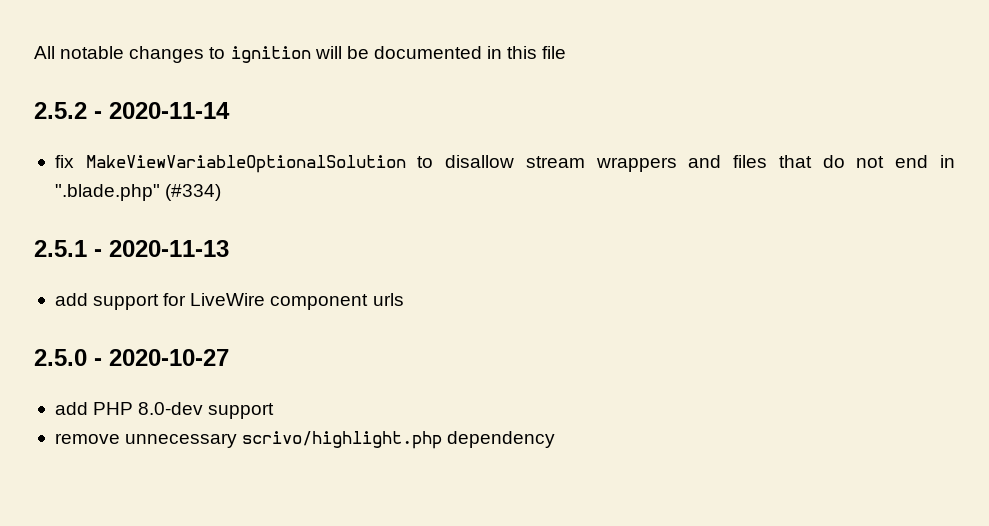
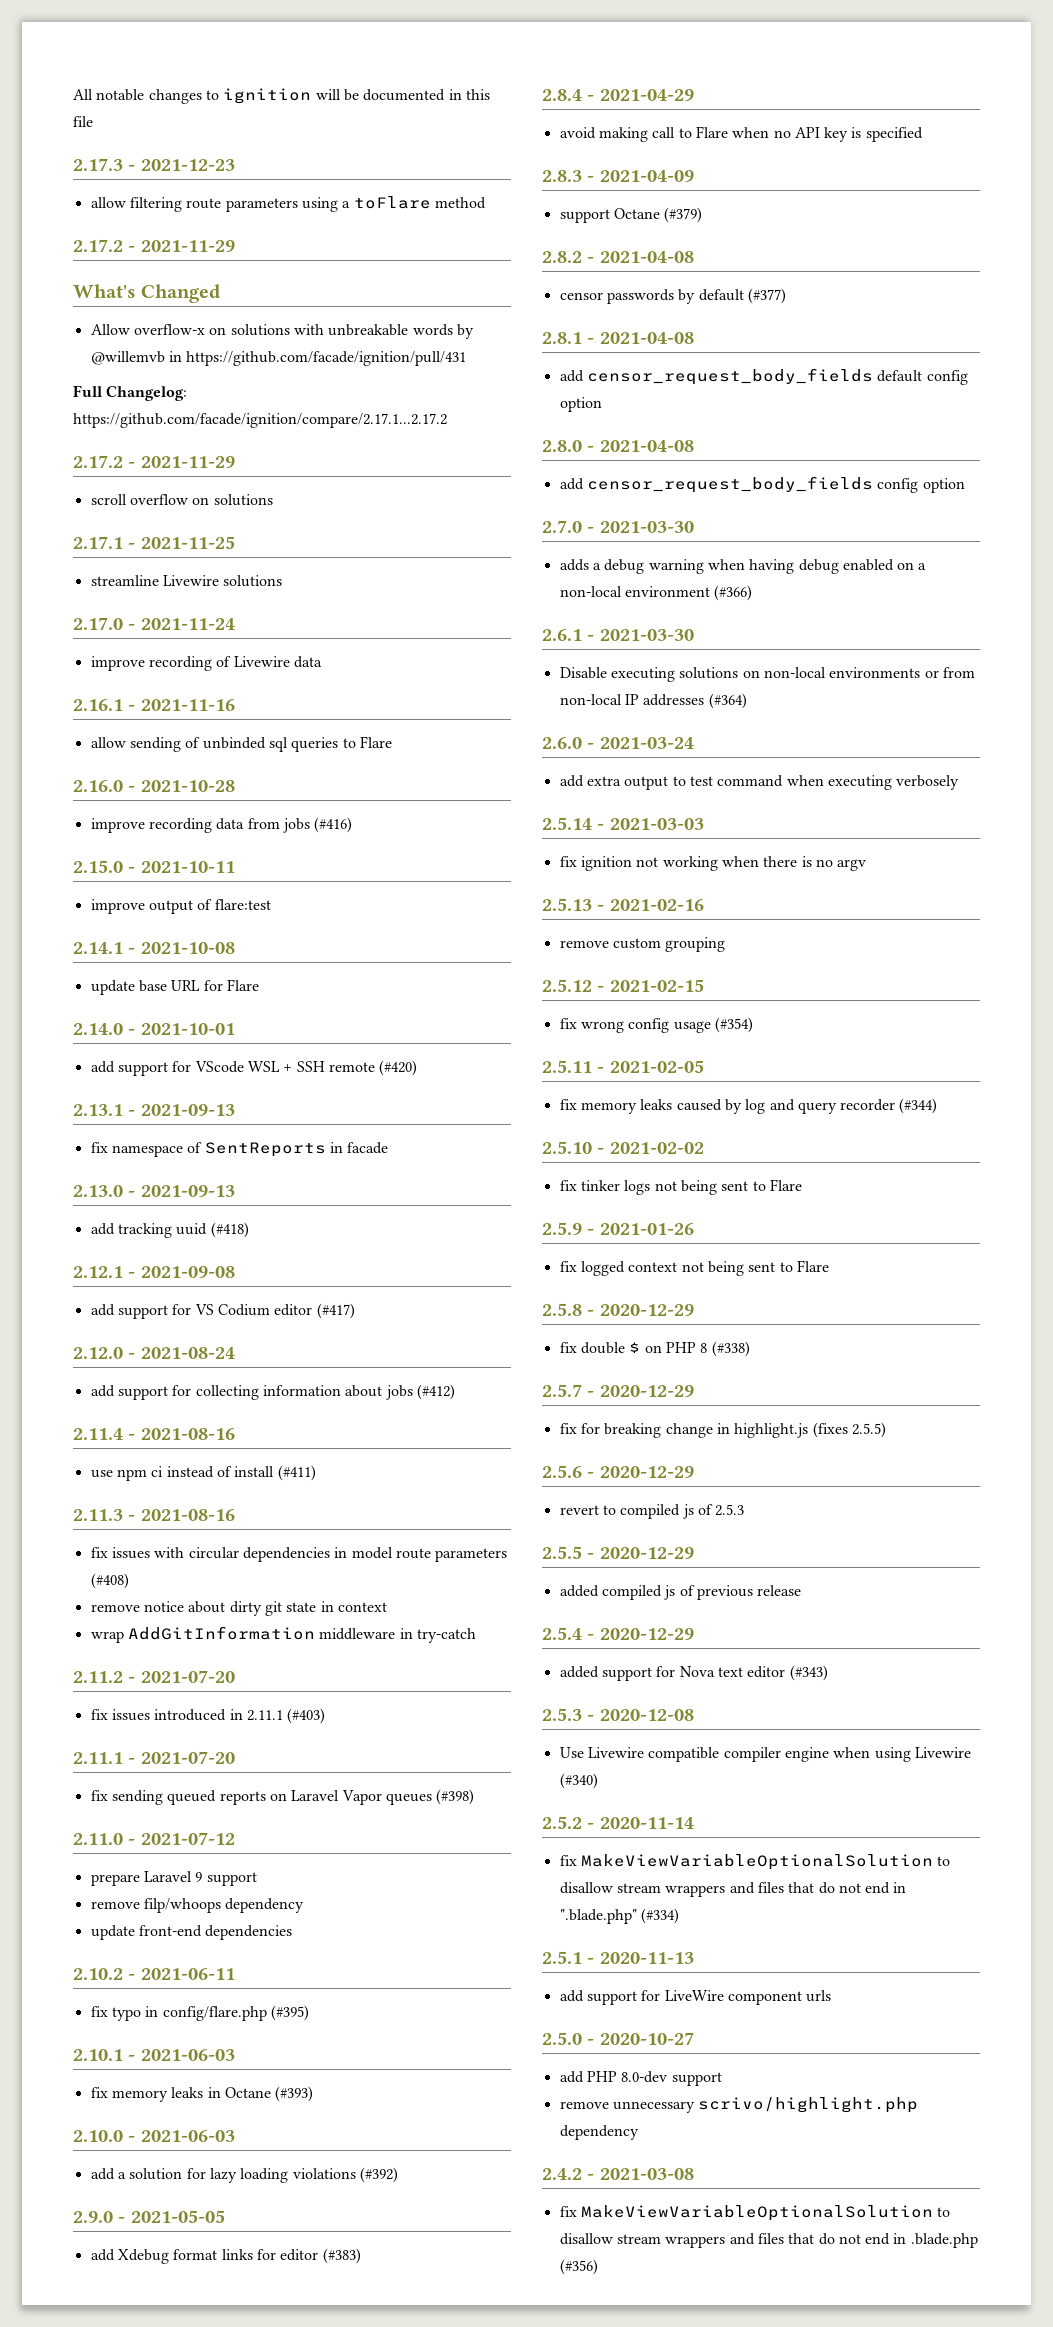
+ 2.17.3 - 2021-12-23
+ allow filtering route parameters using a toFlare method
+ 2.17.2 - 2021-11-29
+ What's Changed
+ Allow overflow-x on solutions with unbreakable words by @willemvb in https://github.com/facade/ignition/pull/431
+ Full Changelog: https://github.com/facade/ignition/compare/2.17.1...2.17.2
+ 2.17.2 - 2021-11-29
+ scroll overflow on solutions
+ 2.17.1 - 2021-11-25
+ streamline Livewire solutions
+ 2.17.0 - 2021-11-24
+ improve recording of Livewire data
+ 2.16.1 - 2021-11-16
+ allow sending of unbinded sql queries to Flare
+ 2.16.0 - 2021-10-28
+ improve recording data from jobs (#416)
+ 2.15.0 - 2021-10-11
+ improve output of flare:test
+ 2.14.1 - 2021-10-08
+ update base URL for Flare
+ 2.14.0 - 2021-10-01
+ add support for VScode WSL + SSH remote (#420)
+ 2.13.1 - 2021-09-13
+ fix namespace of SentReports in facade
+ 2.13.0 - 2021-09-13
+ add tracking uuid (#418)
+ 2.12.1 - 2021-09-08
+ add support for VS Codium editor (#417)
+ 2.12.0 - 2021-08-24
+ add support for collecting information about jobs (#412)
+ 2.11.4 - 2021-08-16
+ use npm ci instead of install (#411)
+ 2.11.3 - 2021-08-16
+ fix issues with circular dependencies in model route parameters (#408)
+ remove notice about dirty git state in context
+ wrap AddGitInformation middleware in try-catch
+ 2.11.2 - 2021-07-20
+ fix issues introduced in 2.11.1 (#403)
+ 2.11.1 - 2021-07-20
+ fix sending queued reports on Laravel Vapor queues (#398)
+ 2.11.0 - 2021-07-12
+ prepare Laravel 9 support
+ remove filp/whoops dependency
+ update front-end dependencies
+ 2.10.2 - 2021-06-11
+ fix typo in config/flare.php (#395)
+ 2.10.1 - 2021-06-03
+ fix memory leaks in Octane (#393)
+ 2.10.0 - 2021-06-03
+ add a solution for lazy loading violations (#392)
+ 2.9.0 - 2021-05-05
+ add Xdebug format links for editor (#383)
+ 2.8.4 - 2021-04-29
+ avoid making call to Flare when no API key is specified
+ 2.8.3 - 2021-04-09
+ support Octane (#379)
+ 2.8.2 - 2021-04-08
+ censor passwords by default (#377)
+ 2.8.1 - 2021-04-08
+ add censor_request_body_fields default config option
+ 2.8.0 - 2021-04-08
+ add censor_request_body_fields config option
+ 2.7.0 - 2021-03-30
+ adds a debug warning when having debug enabled on a non-local environment (#366)
+ 2.6.1 - 2021-03-30
+ Disable executing solutions on non-local environments or from non-local IP addresses (#364)
+ 2.6.0 - 2021-03-24
+ add extra output to test command when executing verbosely
+ 2.5.14 - 2021-03-03
+ fix ignition not working when there is no argv
+ 2.5.13 - 2021-02-16
+ remove custom grouping
+ 2.5.12 - 2021-02-15
+ fix wrong config usage (#354)
+ 2.5.11 - 2021-02-05
+ fix memory leaks caused by log and query recorder (#344)
+ 2.5.10 - 2021-02-02
+ fix tinker logs not being sent to Flare
+ 2.5.9 - 2021-01-26
+ fix logged context not being sent to Flare
+ 2.5.8 - 2020-12-29
+ fix double $ on PHP 8 (#338)
+ 2.5.7 - 2020-12-29
+ fix for breaking change in highlight.js (fixes 2.5.5)
+ 2.5.6 - 2020-12-29
+ revert to compiled js of 2.5.3
+ 2.5.5 - 2020-12-29
+ added compiled js of previous release
+ 2.5.4 - 2020-12-29
+ added support for Nova text editor (#343)
+ 2.5.3 - 2020-12-08
+ Use Livewire compatible compiler engine when using Livewire (#340)
+ 2.4.2 - 2021-03-08
+ fix MakeViewVariableOptionalSolution to disallow stream wrappers and files that do not end in .blade.php (#356)

